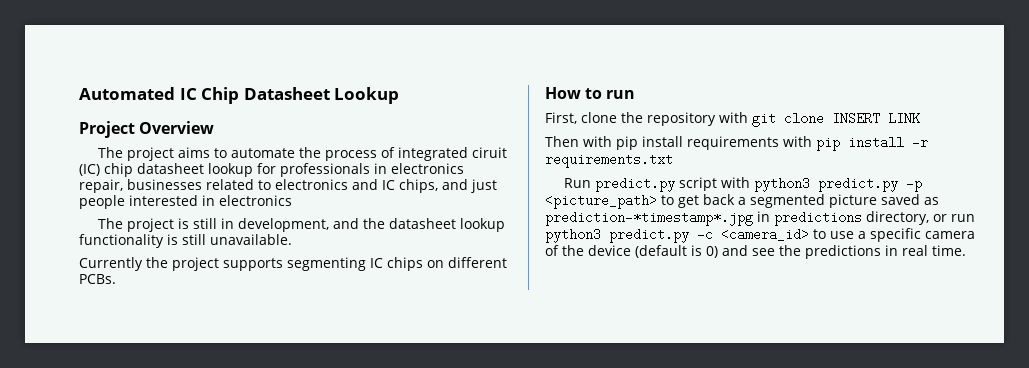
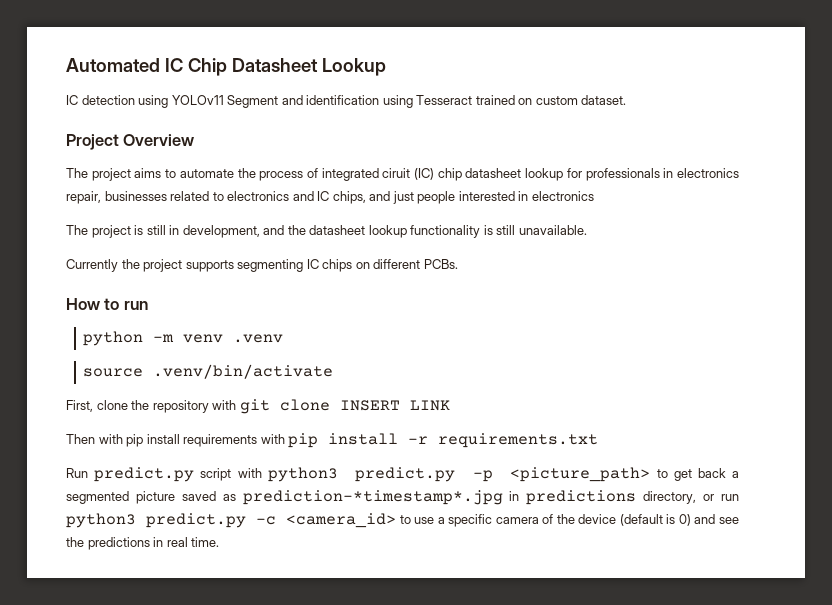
+ IC detection using YOLOv11 Segment and identification using Tesseract trained on custom dataset.
+ python -m venv .venv
+ source .venv/bin/activate

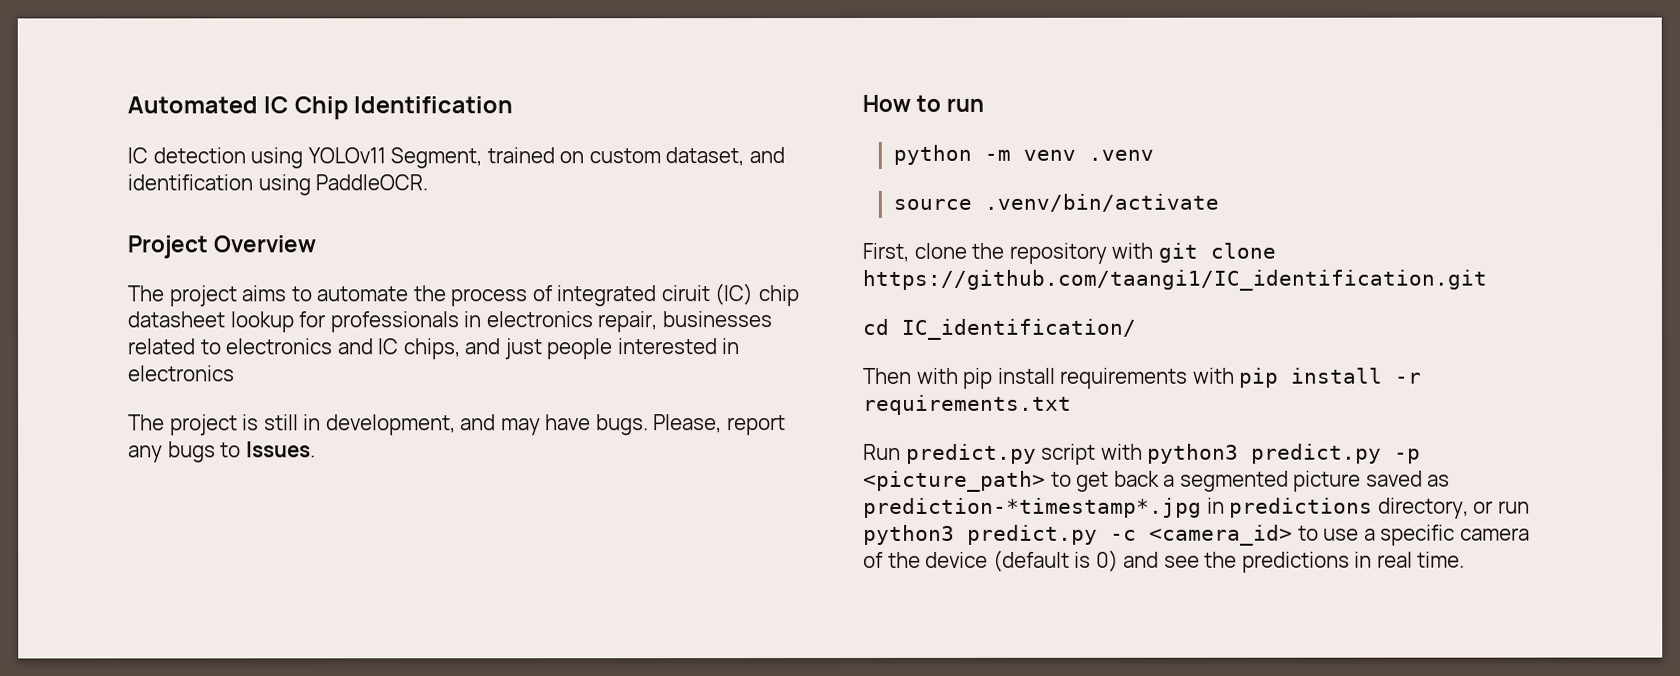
- Automated IC Chip Datasheet Lookup
+ Automated IC Chip Identification
- IC detection using YOLOv11 Segment and identification using Tesseract trained on custom dataset.
+ IC detection using YOLOv11 Segment, trained on custom dataset, and identification using PaddleOCR.
- The project is still in development, and the datasheet lookup functionality is still unavailable.
- Currently the project supports segmenting IC chips on different PCBs.
+ The project is still in development, and may have bugs. Please, report any bugs to Issues.
- First, clone the repository with git clone INSERT LINK
+ First, clone the repository with git clone https://github.com/taangi1/IC_identification.git
+ cd IC_identification/

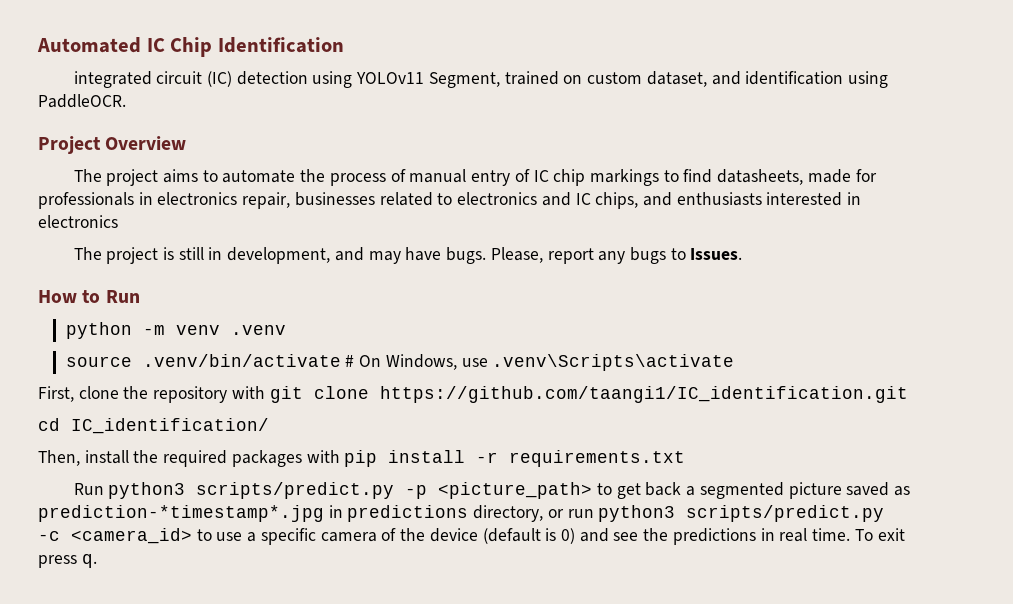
- IC detection using YOLOv11 Segment, trained on custom dataset, and identification using PaddleOCR.
+ integrated circuit (IC) detection using YOLOv11 Segment, trained on custom dataset, and identification using PaddleOCR.
- The project aims to automate the process of integrated ciruit (IC) chip datasheet lookup for professionals in electronics repair, businesses related to electronics and IC chips, and just people interested in electronics
+ The project aims to automate the process of manual entry of IC chip markings to find datasheets, made for professionals in electronics repair, businesses related to electronics and IC chips, and enthusiasts interested in electronics
- How to run
+ How to Run
- source .venv/bin/activate
+ source .venv/bin/activate # On Windows, use .venv\Scripts\activate
- Then with pip install requirements with pip install -r requirements.txt
+ Then, install the required packages with pip install -r requirements.txt
- Run predict.py script with python3 predict.py -p <picture_path> to get back a segmented picture saved as prediction-*timestamp*.jpg in predictions directory, or run python3 predict.py -c <camera_id> to use a specific camera of the device (default is 0) and see the predictions in real time.
+ Run python3 scripts/predict.py -p <picture_path> to get back a segmented picture saved as prediction-*timestamp*.jpg in predictions directory, or run python3 scripts/predict.py -c <camera_id> to use a specific camera of the device (default is 0) and see the predictions in real time.
+ To exit press q.

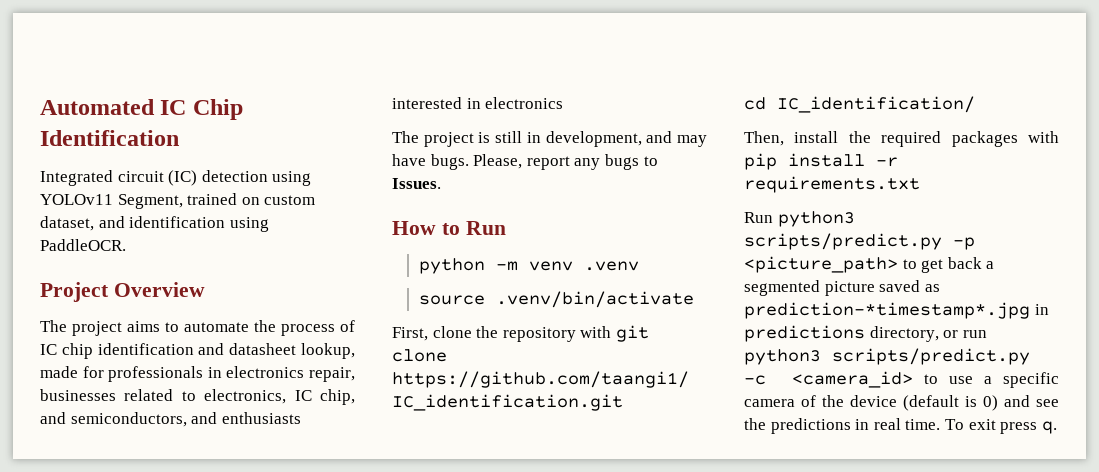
- integrated circuit (IC) detection using YOLOv11 Segment, trained on custom dataset, and identification using PaddleOCR.
+ Integrated circuit (IC) detection using YOLOv11 Segment, trained on custom dataset, and identification using PaddleOCR.
- The project aims to automate the process of manual entry of IC chip markings to find datasheets, made for professionals in electronics repair, businesses related to electronics and IC chips, and enthusiasts interested in electronics
+ The project aims to automate the process of IC chip identification and datasheet lookup, made for professionals in electronics repair, businesses related to electronics, IC chip, and semiconductors, and enthusiasts interested in electronics
- source .venv/bin/activate # On Windows, use .venv\Scripts\activate
+ source .venv/bin/activate

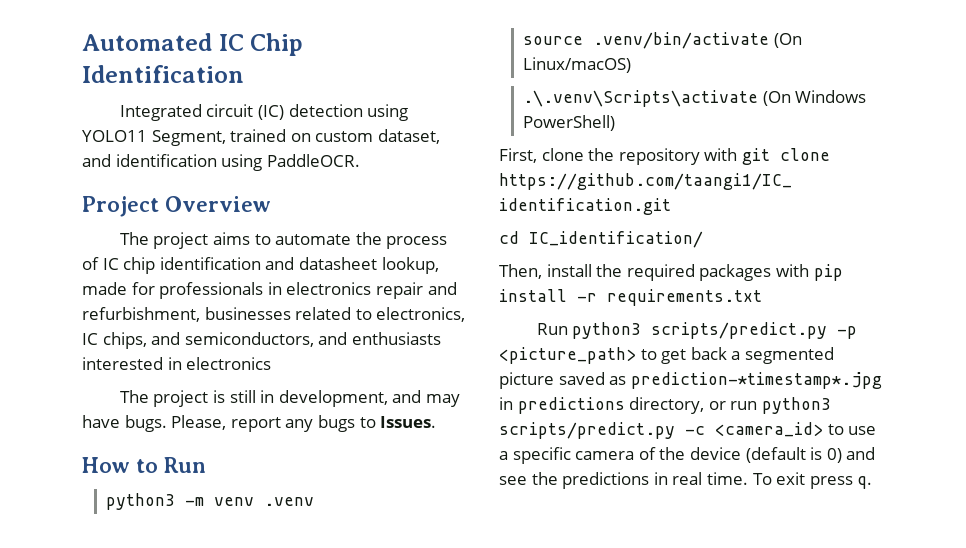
- Integrated circuit (IC) detection using YOLOv11 Segment, trained on custom dataset, and identification using PaddleOCR.
+ Integrated circuit (IC) detection using YOLO11 Segment, trained on custom dataset, and identification using PaddleOCR.
- The project aims to automate the process of IC chip identification and datasheet lookup, made for professionals in electronics repair, businesses related to electronics, IC chip, and semiconductors, and enthusiasts interested in electronics
+ The project aims to automate the process of IC chip identification and datasheet lookup, made for professionals in electronics repair and refurbishment, businesses related to electronics, IC chips, and semiconductors, and enthusiasts interested in electronics
- python -m venv .venv
+ python3 -m venv .venv
- source .venv/bin/activate
+ source .venv/bin/activate (On Linux/macOS)
+ .\.venv\Scripts\activate (On Windows PowerShell)

